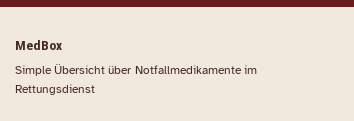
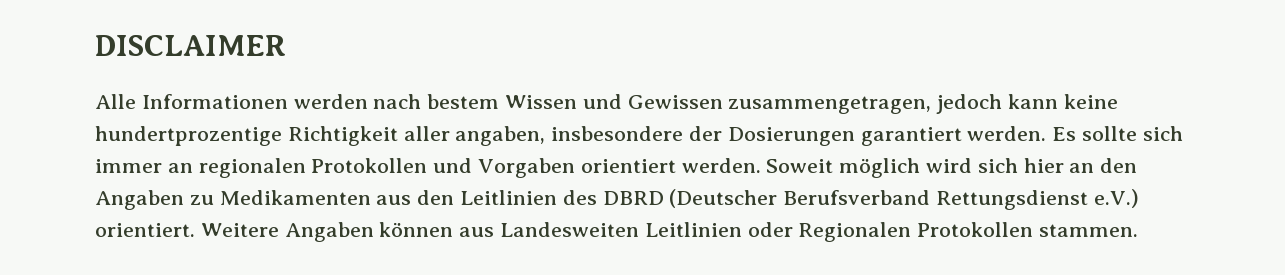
- MedBox
- Simple Übersicht über Notfallmedikamente im Rettungsdienst
+ DISCLAIMER
+ Alle Informationen werden nach bestem Wissen und Gewissen zusammengetragen, jedoch kann keine hundertprozentige Richtigkeit aller angaben, insbesondere der Dosierungen garantiert werden. Es sollte sich immer an regionalen Protokollen und Vorgaben orientiert werden. Soweit möglich wird sich hier an den Angaben zu Medikamenten aus den Leitlinien des DBRD (Deutscher Berufsverband Rettungsdienst e.V.) orientiert. Weitere Angaben können aus Landesweiten Leitlinien oder Regionalen Protokollen stammen.

